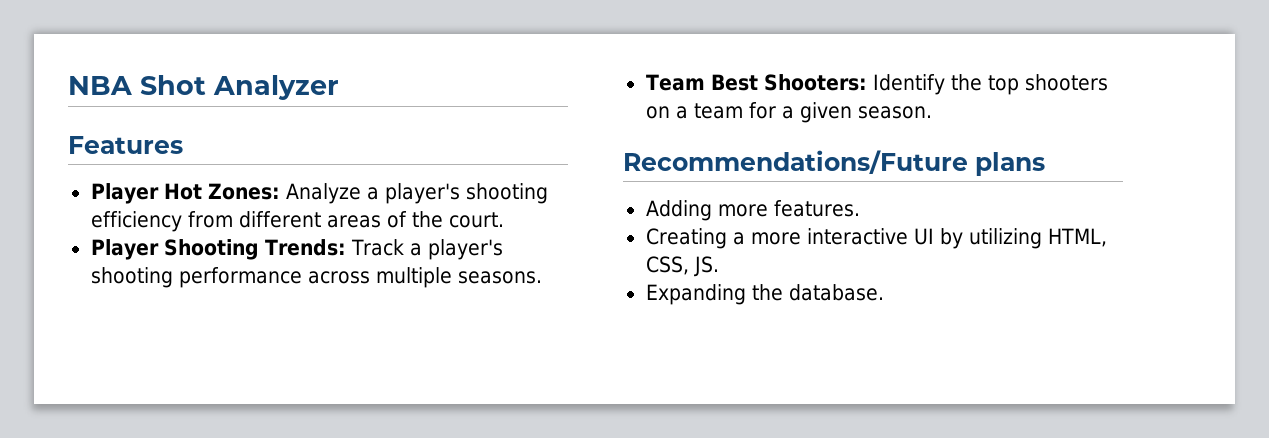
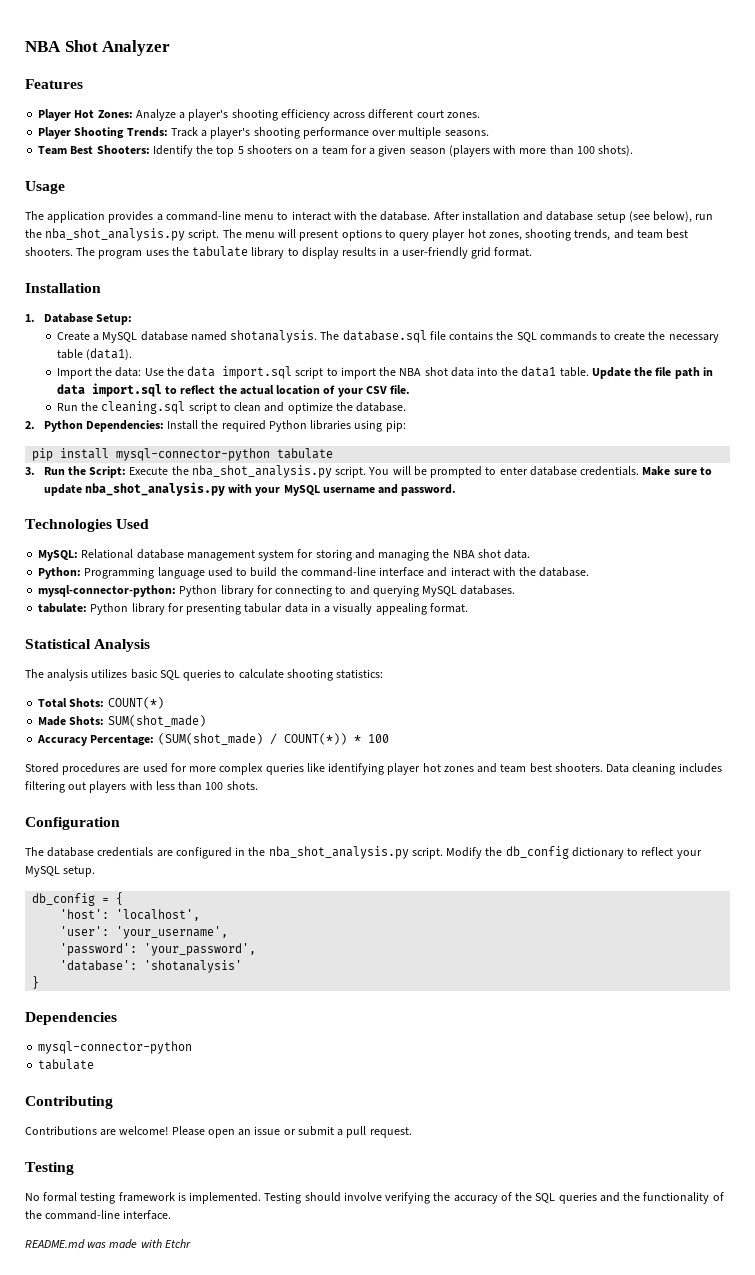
- Player Hot Zones: Analyze a player's shooting efficiency from different areas of the court.
+ Player Hot Zones: Analyze a player's shooting efficiency across different court zones.
- Player Shooting Trends: Track a player's shooting performance across multiple seasons.
+ Player Shooting Trends: Track a player's shooting performance over multiple seasons.
- Team Best Shooters: Identify the top shooters on a team for a given season.
- Recommendations/Future plans
- Adding more features.
- Creating a more interactive UI by utilizing HTML, CSS, JS.
- Expanding the database.
+ Team Best Shooters: Identify the top 5 shooters on a team for a given season (players with more than 100 shots).
+ Usage
+ The application provides a command-line menu to interact with the database. After installation and database setup (see below), run the nba_shot_analysis.py script. The menu will present options to query player hot zones, shooting trends, and team best shooters. The program uses the tabulate library to display results in a user-friendly grid format.
+ Installation
+ 1. Database Setup:
+ Create a MySQL database named shotanalysis. The database.sql file contains the SQL commands to create the necessary table (data1).
+ Import the data: Use the data import.sql script to import the NBA shot data into the data1 table. Update the file path in data import.sql to reflect the actual location of your CSV file.
+ Run the cleaning.sql script to clean and optimize the database.
+ 2. Python Dependencies: Install the required Python libraries using pip:
+ pip install mysql-connector-python tabulate
+ 3. Run the Script: Execute the nba_shot_analysis.py script. You will be prompted to enter database credentials. Make sure to update nba_shot_analysis.py with your MySQL username and password.
+ Technologies Used
+ MySQL: Relational database management system for storing and managing the NBA shot data.
+ Python: Programming language used to build the command-line interface and interact with the database.
+ mysql-connector-python: Python library for connecting to and querying MySQL databases.
+ tabulate: Python library for presenting tabular data in a visually appealing format.
+ Statistical Analysis
+ The analysis utilizes basic SQL queries to calculate shooting statistics:
+ Total Shots: COUNT(*)
+ Made Shots: SUM(shot_made)
+ Accuracy Percentage: (SUM(shot_made) / COUNT(*)) * 100
+ Stored procedures are used for more complex queries like identifying player hot zones and team best shooters. Data cleaning includes filtering out players with less than 100 shots.
+ Configuration
+ The database credentials are configured in the nba_shot_analysis.py script. Modify the db_config dictionary to reflect your MySQL setup.
+ db_config = {
+ 'host': 'localhost',
+ 'user': 'your_username',
+ 'password': 'your_password',
+ 'database': 'shotanalysis'
+ }
+ Dependencies
+ mysql-connector-python
+ tabulate
+ Contributing
+ Contributions are welcome! Please open an issue or submit a pull request.
+ Testing
+ No formal testing framework is implemented. Testing should involve verifying the accuracy of the SQL queries and the functionality of the command-line interface.
+ README.md was made with Etchr

